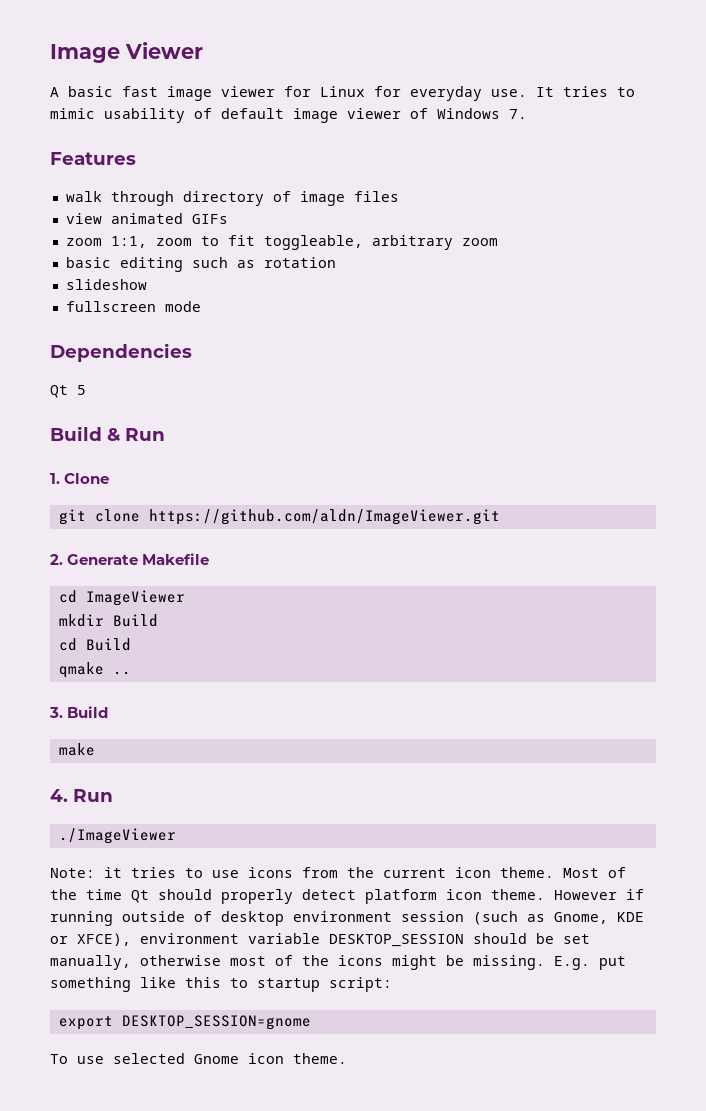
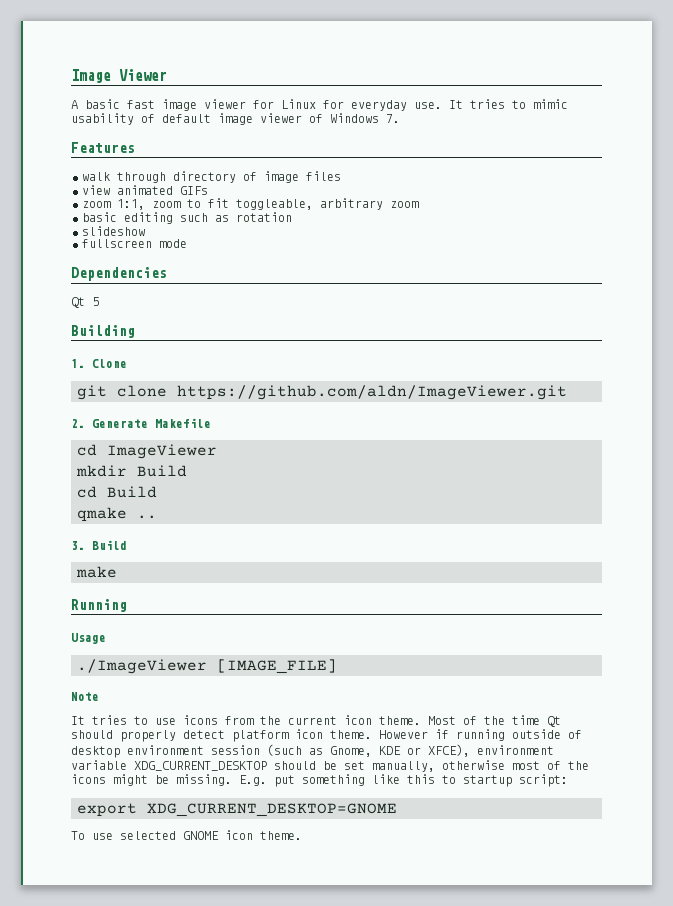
- Build & Run
+ Building
- 4. Run
+ Running
+ Usage
- ./ImageViewer
- Note: it tries to use icons from the current icon theme.
+ ./ImageViewer [IMAGE_FILE]
+ Note
+ It tries to use icons from the current icon theme.
- However if running outside of desktop environment session (such as Gnome, KDE or XFCE), environment variable DESKTOP_SESSION should be set manually, otherwise most of the icons might be missing.
+ However if running outside of desktop environment session (such as Gnome, KDE or XFCE), environment variable XDG_CURRENT_DESKTOP should be set manually, otherwise most of the icons might be missing.
- export DESKTOP_SESSION=gnome
+ export XDG_CURRENT_DESKTOP=GNOME
- To use selected Gnome icon theme.
+ To use selected GNOME icon theme.

